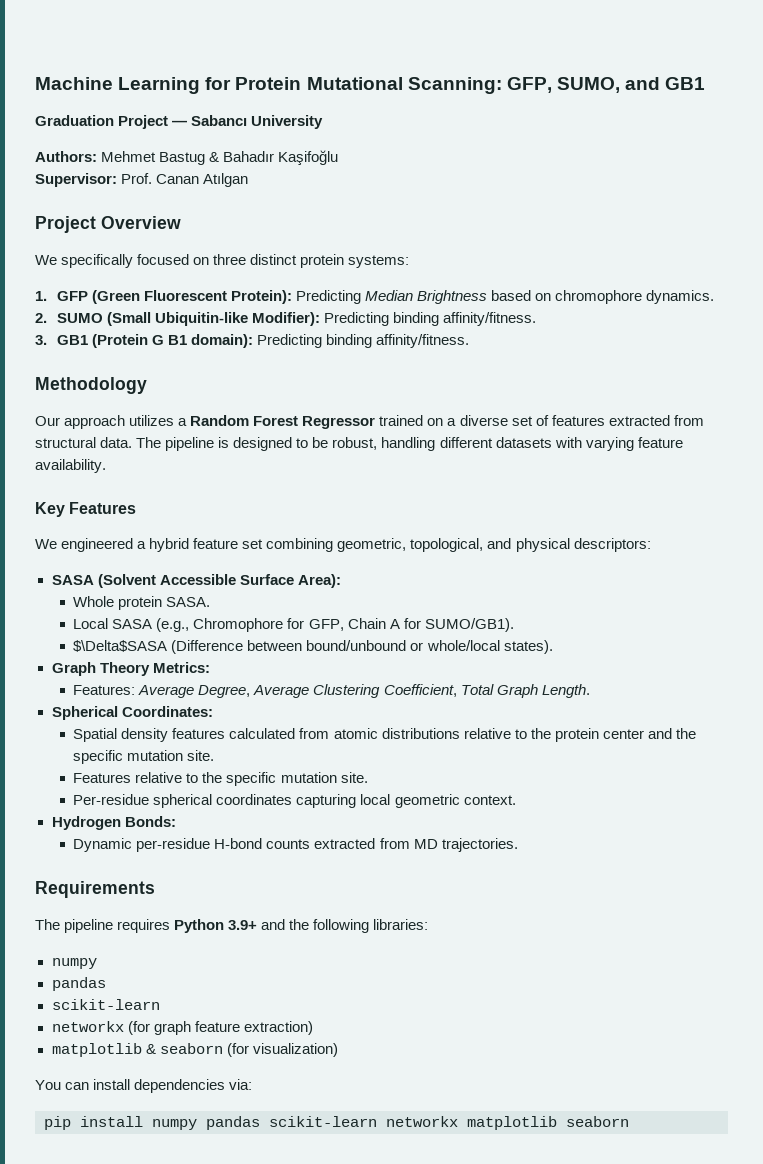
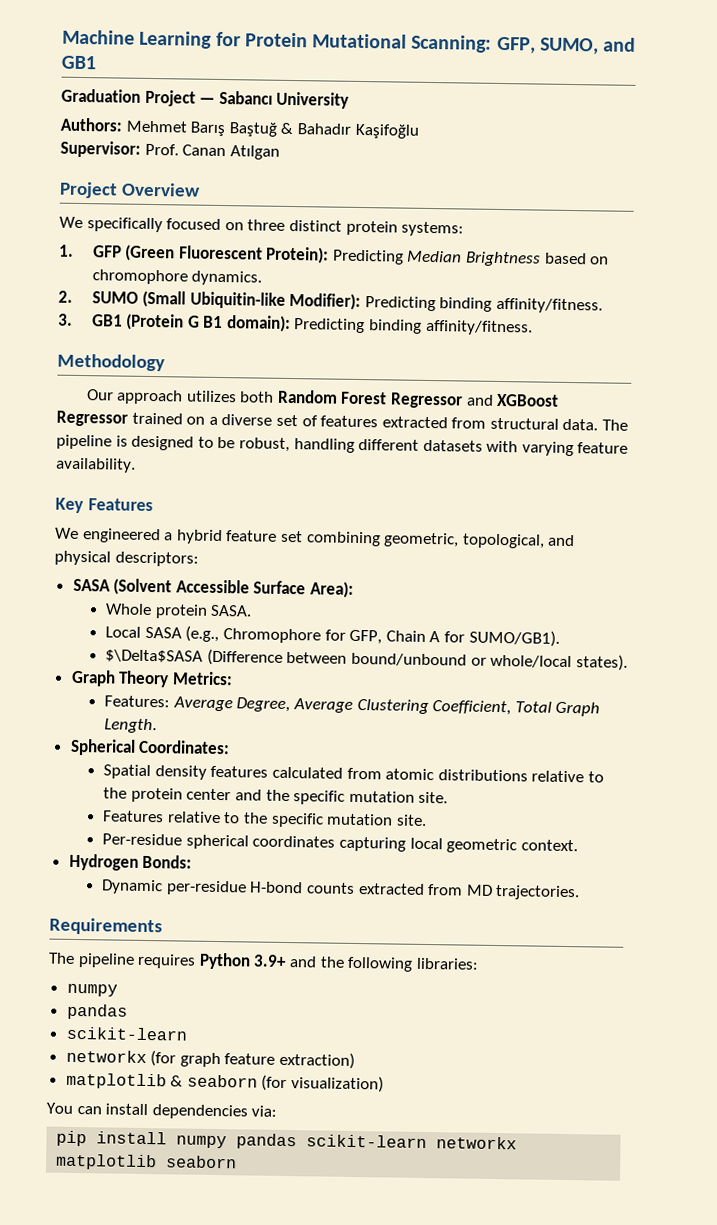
- Authors: Mehmet Bastug & Bahadır Kaşifoğlu
+ Authors: Mehmet Barış Baştuğ & Bahadır Kaşifoğlu
- Our approach utilizes a Random Forest Regressor trained on a diverse set of features extracted from structural data.
+ Our approach utilizes both Random Forest Regressor and XGBoost Regressor trained on a diverse set of features extracted from structural data.

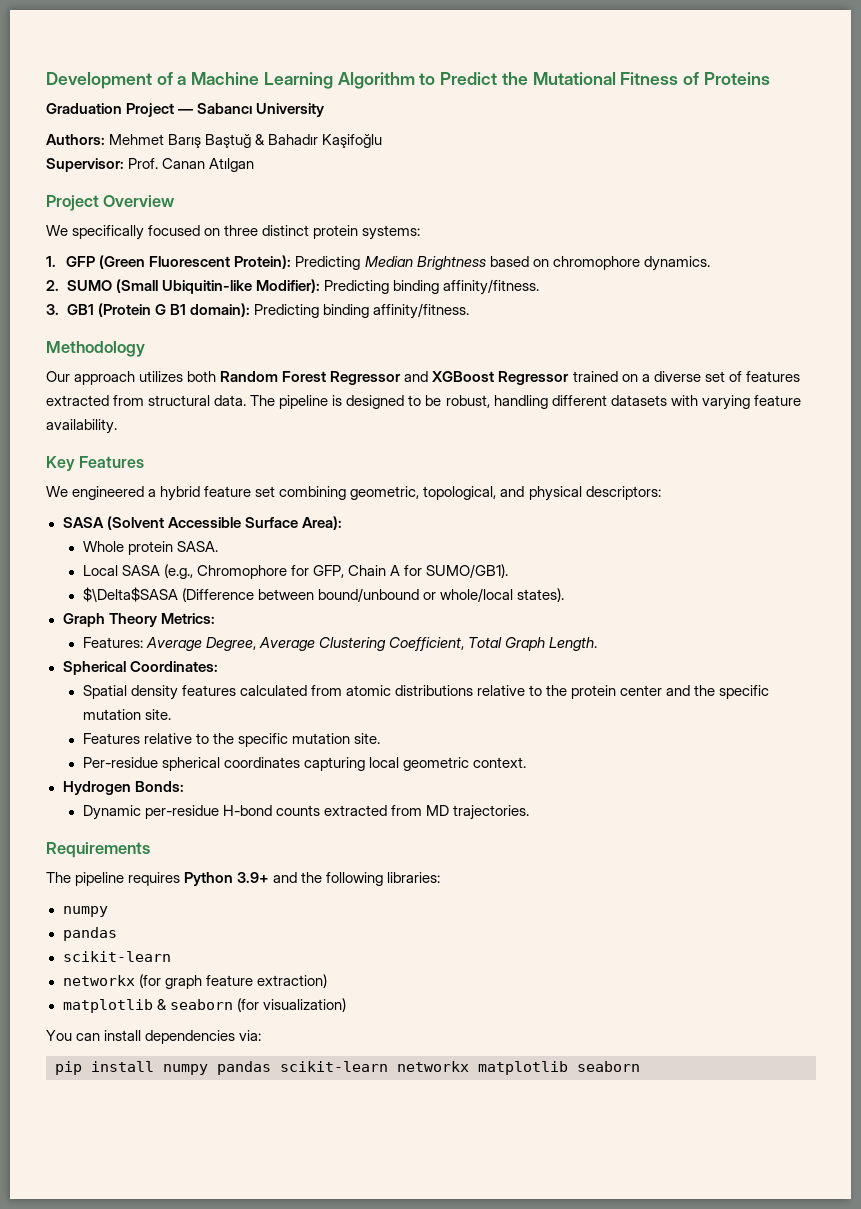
- Machine Learning for Protein Mutational Scanning: GFP, SUMO, and GB1
+ Development of a Machine Learning Algorithm to Predict the Mutational Fitness of Proteins

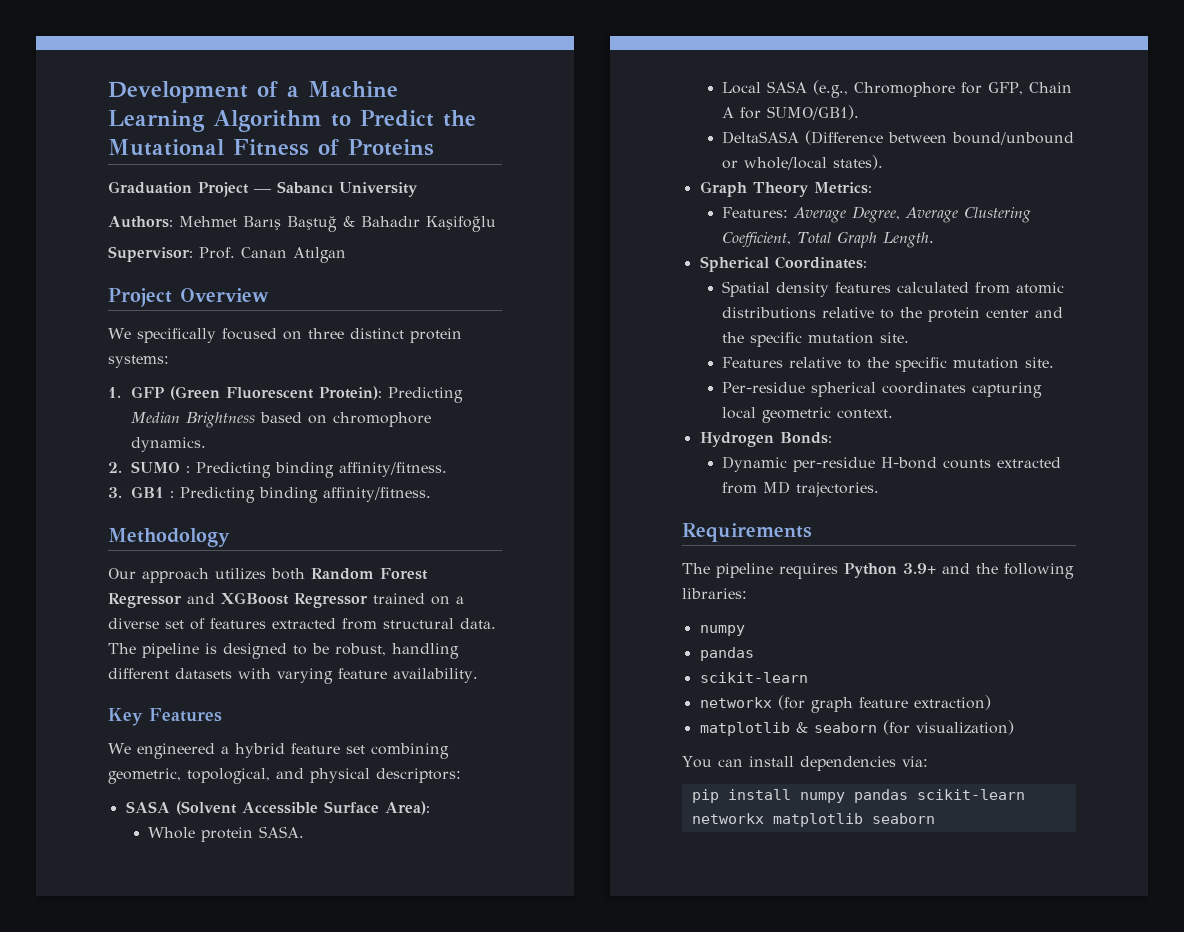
- 2. SUMO (Small Ubiquitin-like Modifier): Predicting binding affinity/fitness.
+ 2. SUMO : Predicting binding affinity/fitness.
- 3. GB1 (Protein G B1 domain): Predicting binding affinity/fitness.
+ 3. GB1 : Predicting binding affinity/fitness.
- $\Delta$SASA (Difference between bound/unbound or whole/local states).
+ DeltaSASA (Difference between bound/unbound or whole/local states).

